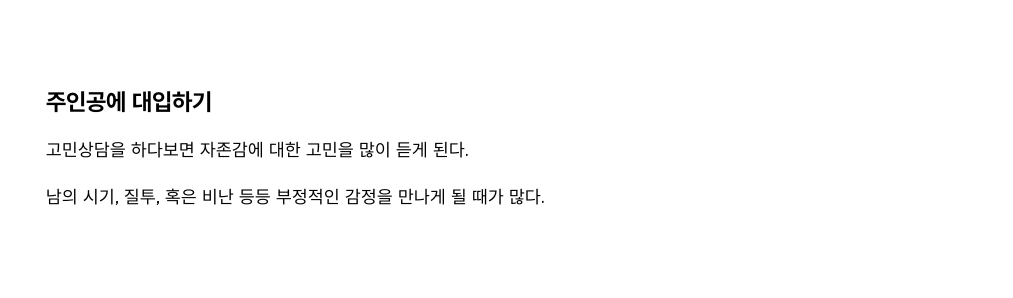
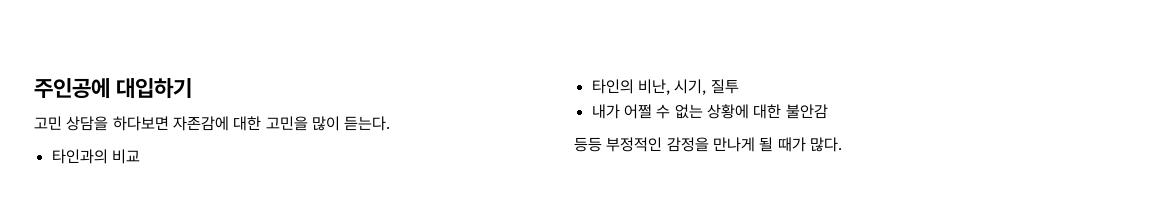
- 고민상담을 하다보면 자존감에 대한 고민을 많이 듣게 된다.
- 남의 시기, 질투, 혹은 비난 등등 부정적인 감정을 만나게 될 때가 많다.
+ 고민 상담을 하다보면 자존감에 대한 고민을 많이 듣는다.
+ 타인과의 비교
+ 타인의 비난, 시기, 질투
+ 내가 어쩔 수 없는 상황에 대한 불안감
+ 등등 부정적인 감정을 만나게 될 때가 많다.

